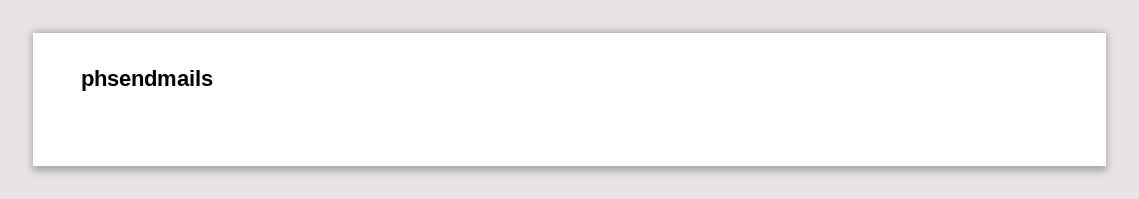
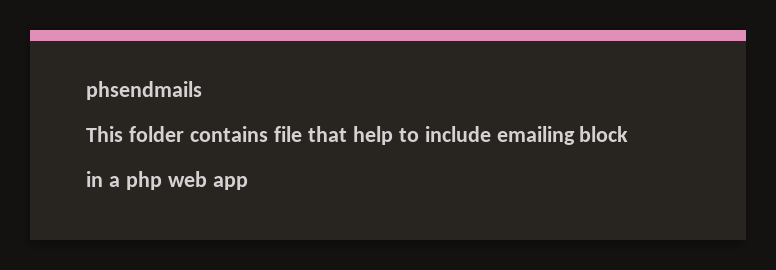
+ This folder contains file that help to include emailing block
+ in a php web app

